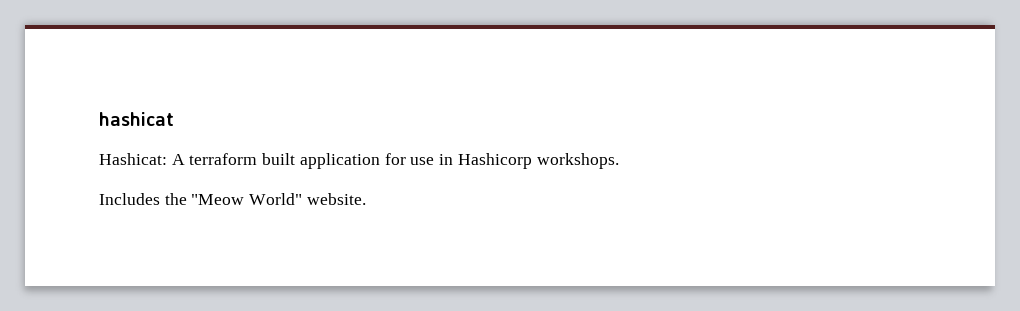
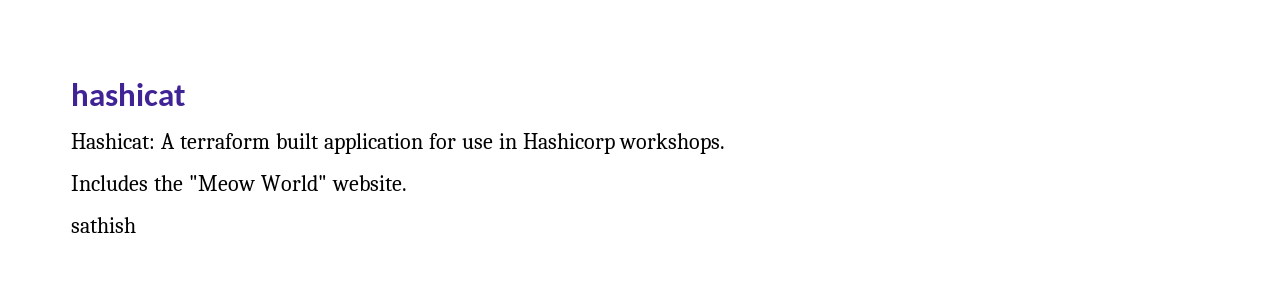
+ sathish

